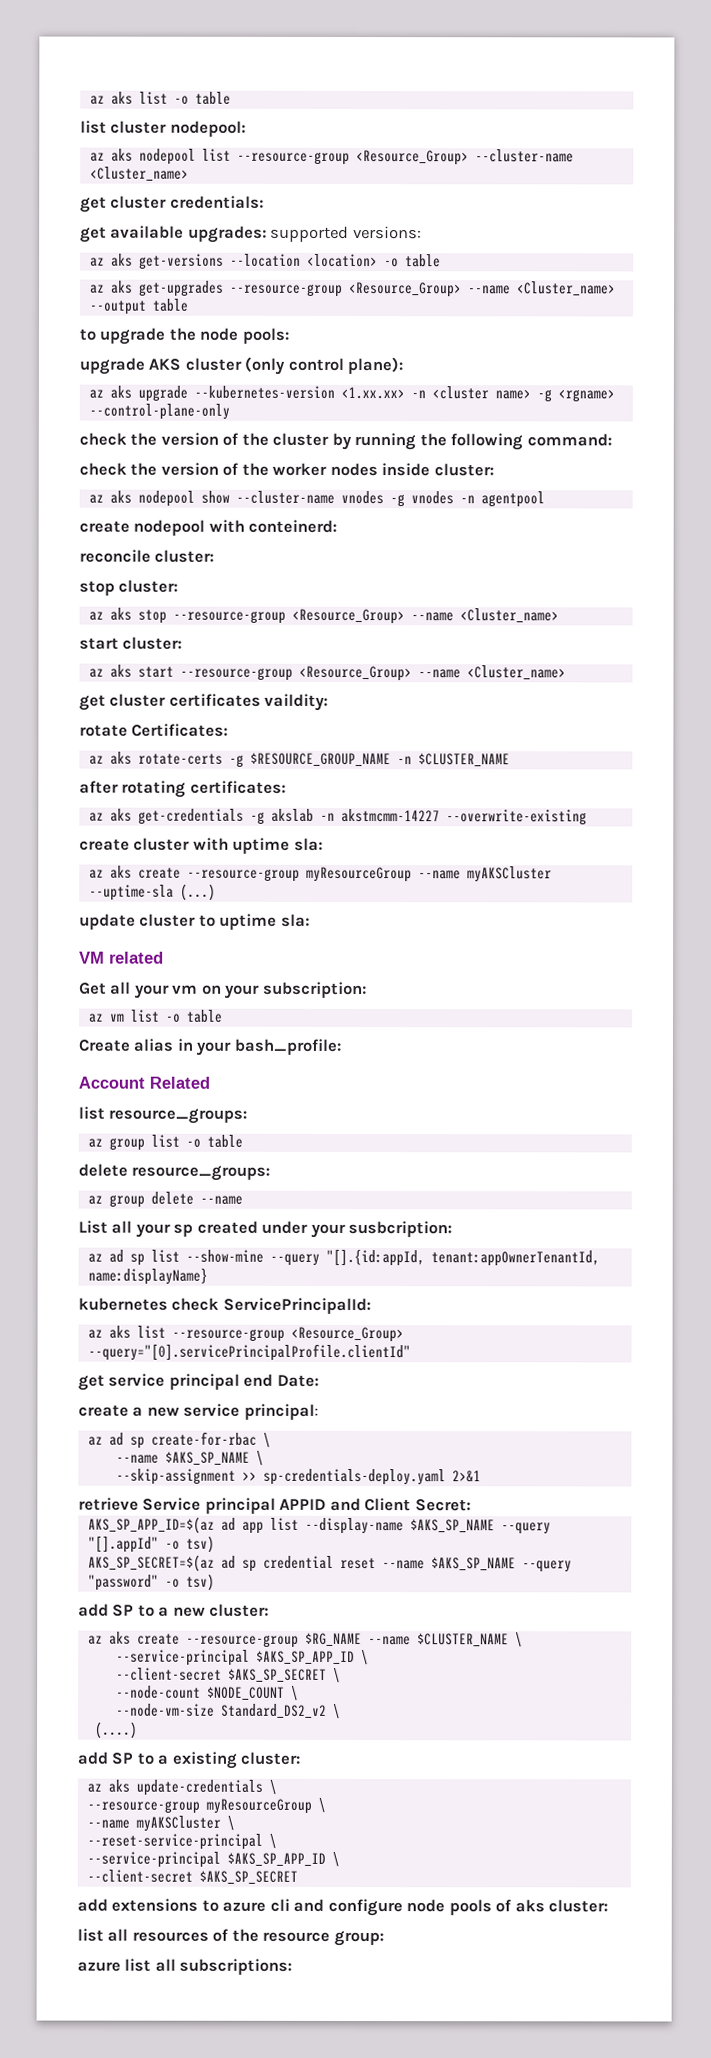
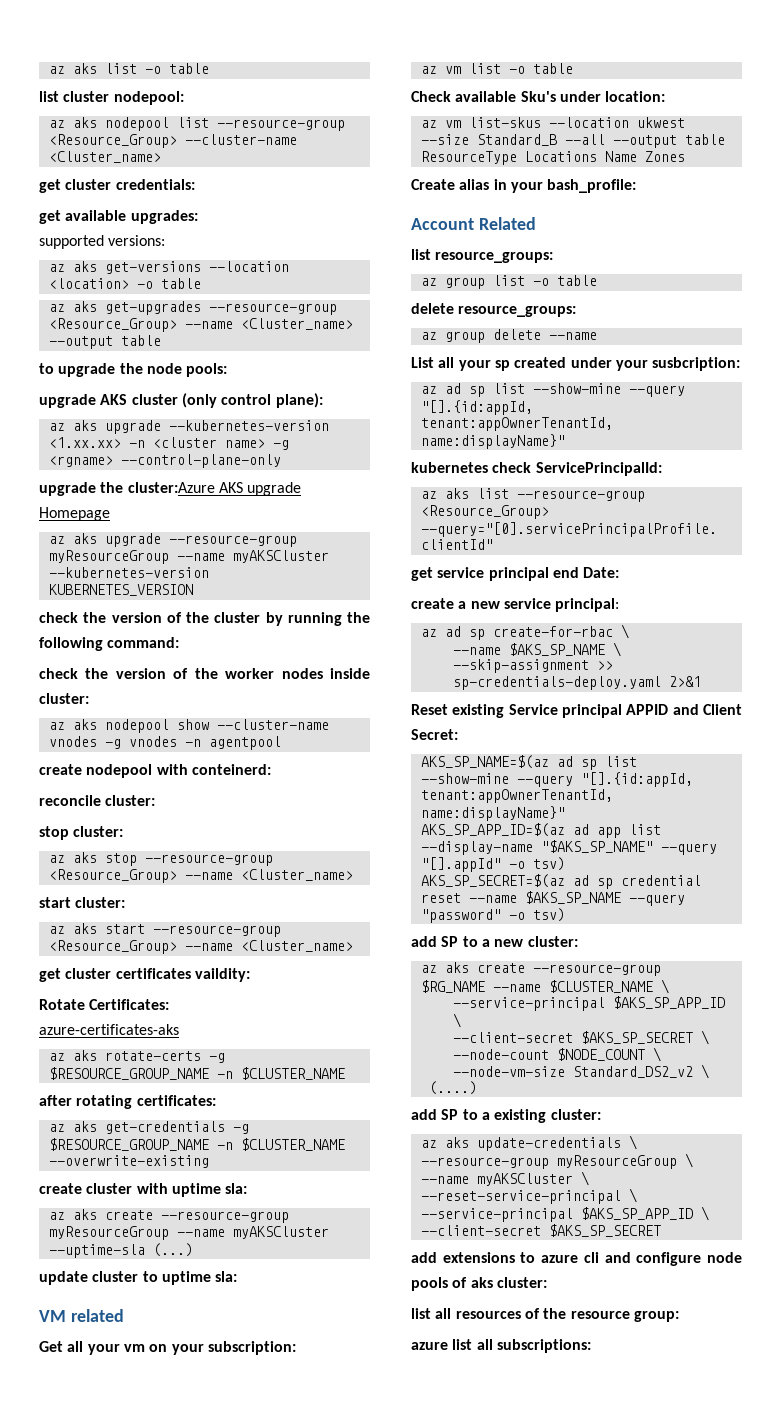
- get available upgrades: supported versions:
+ get available upgrades:
+ supported versions:
+ upgrade the cluster:Azure AKS upgrade Homepage
+ az aks upgrade --resource-group myResourceGroup --name myAKSCluster --kubernetes-version KUBERNETES_VERSION
- rotate Certificates:
+ Rotate Certificates:
+ azure-certificates-aks
- az aks get-credentials -g akslab -n akstmcmm-14227 --overwrite-existing
+ az aks get-credentials -g $RESOURCE_GROUP_NAME -n $CLUSTER_NAME --overwrite-existing
+ Check available Sku's under location:
+ az vm list-skus --location ukwest --size Standard_B --all --output table ResourceType Locations Name Zones
- az ad sp list --show-mine --query "[].{id:appId, tenant:appOwnerTenantId, name:displayName}
+ az ad sp list --show-mine --query "[].{id:appId, tenant:appOwnerTenantId, name:displayName}"
- retrieve Service principal APPID and Client Secret:
+ Reset existing Service principal APPID and Client Secret:
+ AKS_SP_NAME=$(az ad sp list --show-mine --query "[].{id:appId, tenant:appOwnerTenantId, name:displayName}"
- AKS_SP_APP_ID=$(az ad app list --display-name $AKS_SP_NAME --query "[].appId" -o tsv)
+ AKS_SP_APP_ID=$(az ad app list --display-name "$AKS_SP_NAME" --query "[].appId" -o tsv)

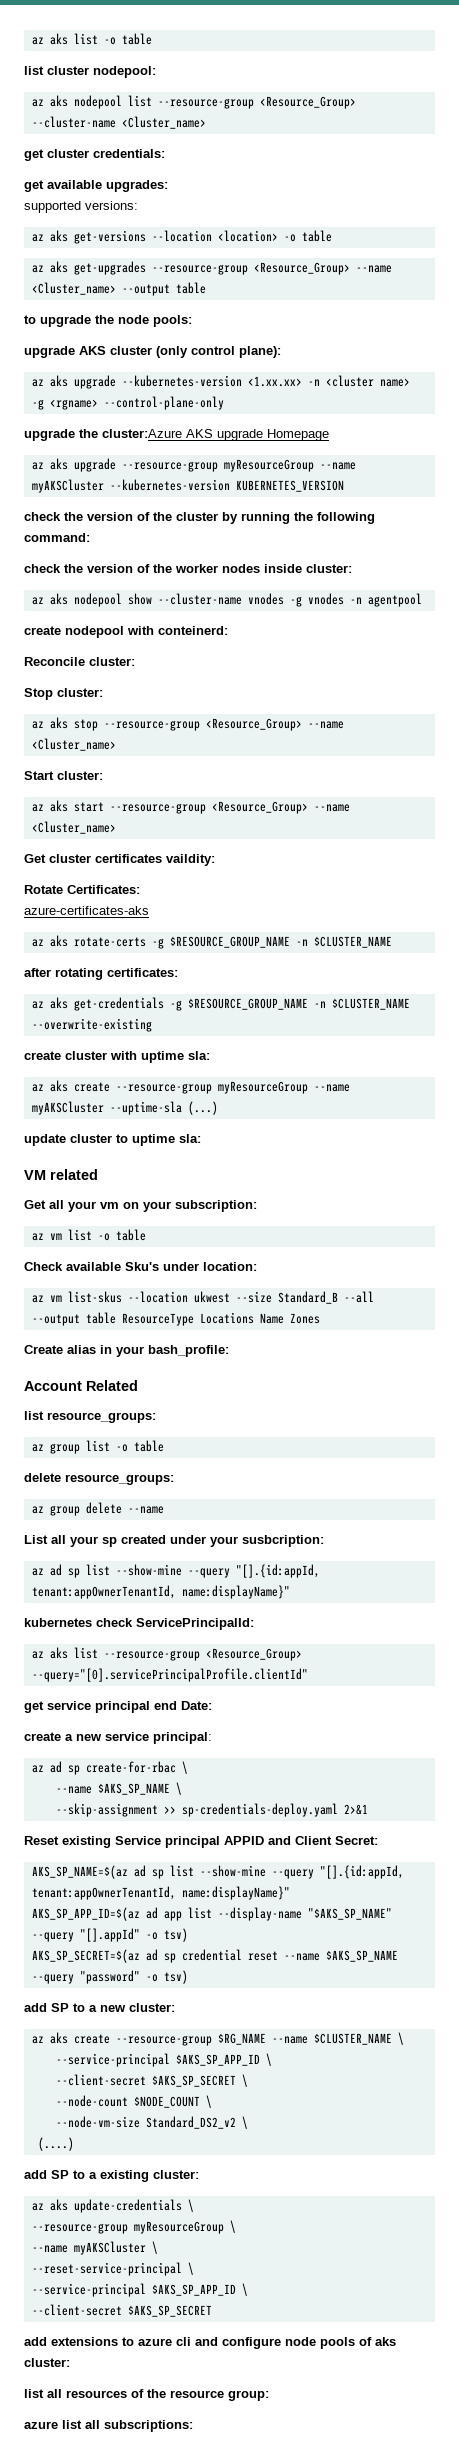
- reconcile cluster:
- stop cluster:
+ Reconcile cluster:
+ Stop cluster:
- start cluster:
+ Start cluster:
- get cluster certificates vaildity:
+ Get cluster certificates vaildity:

